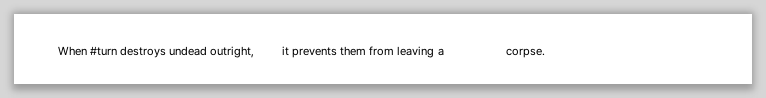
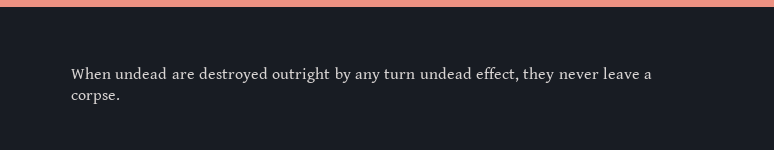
- When #turn destroys undead outright, it prevents them from leaving a corpse.
+ When undead are destroyed outright by any turn undead effect, they never leave a corpse.

